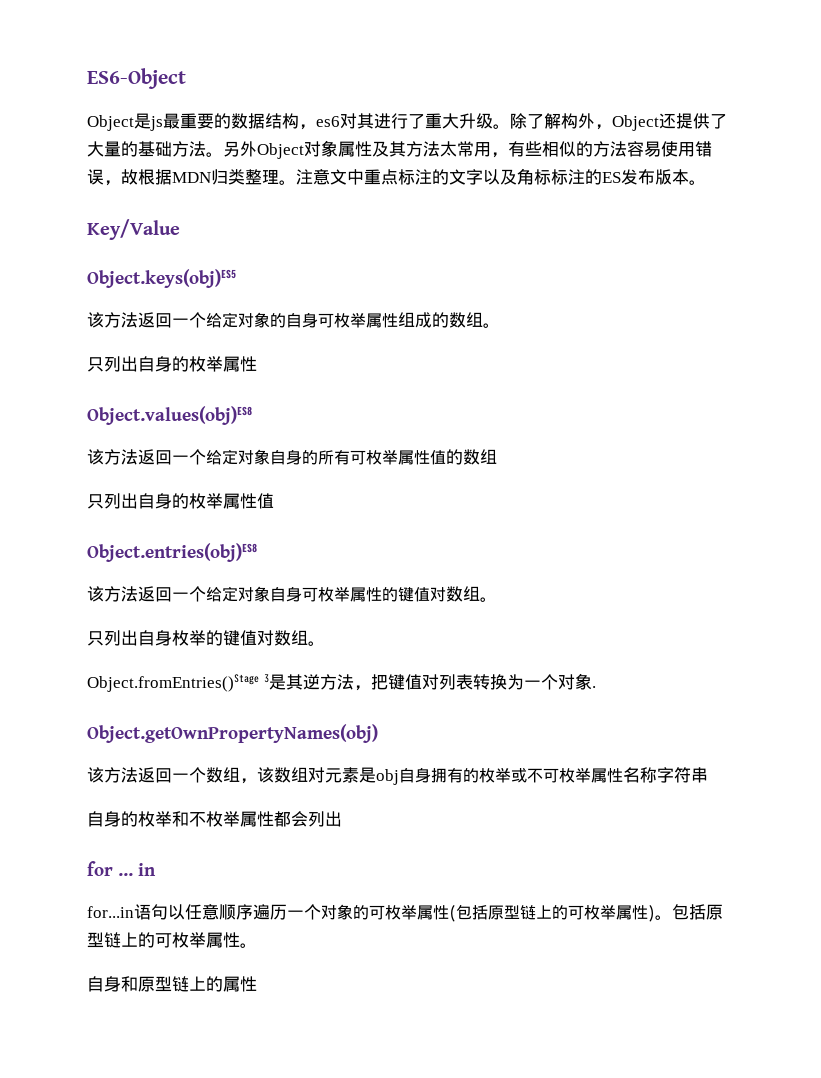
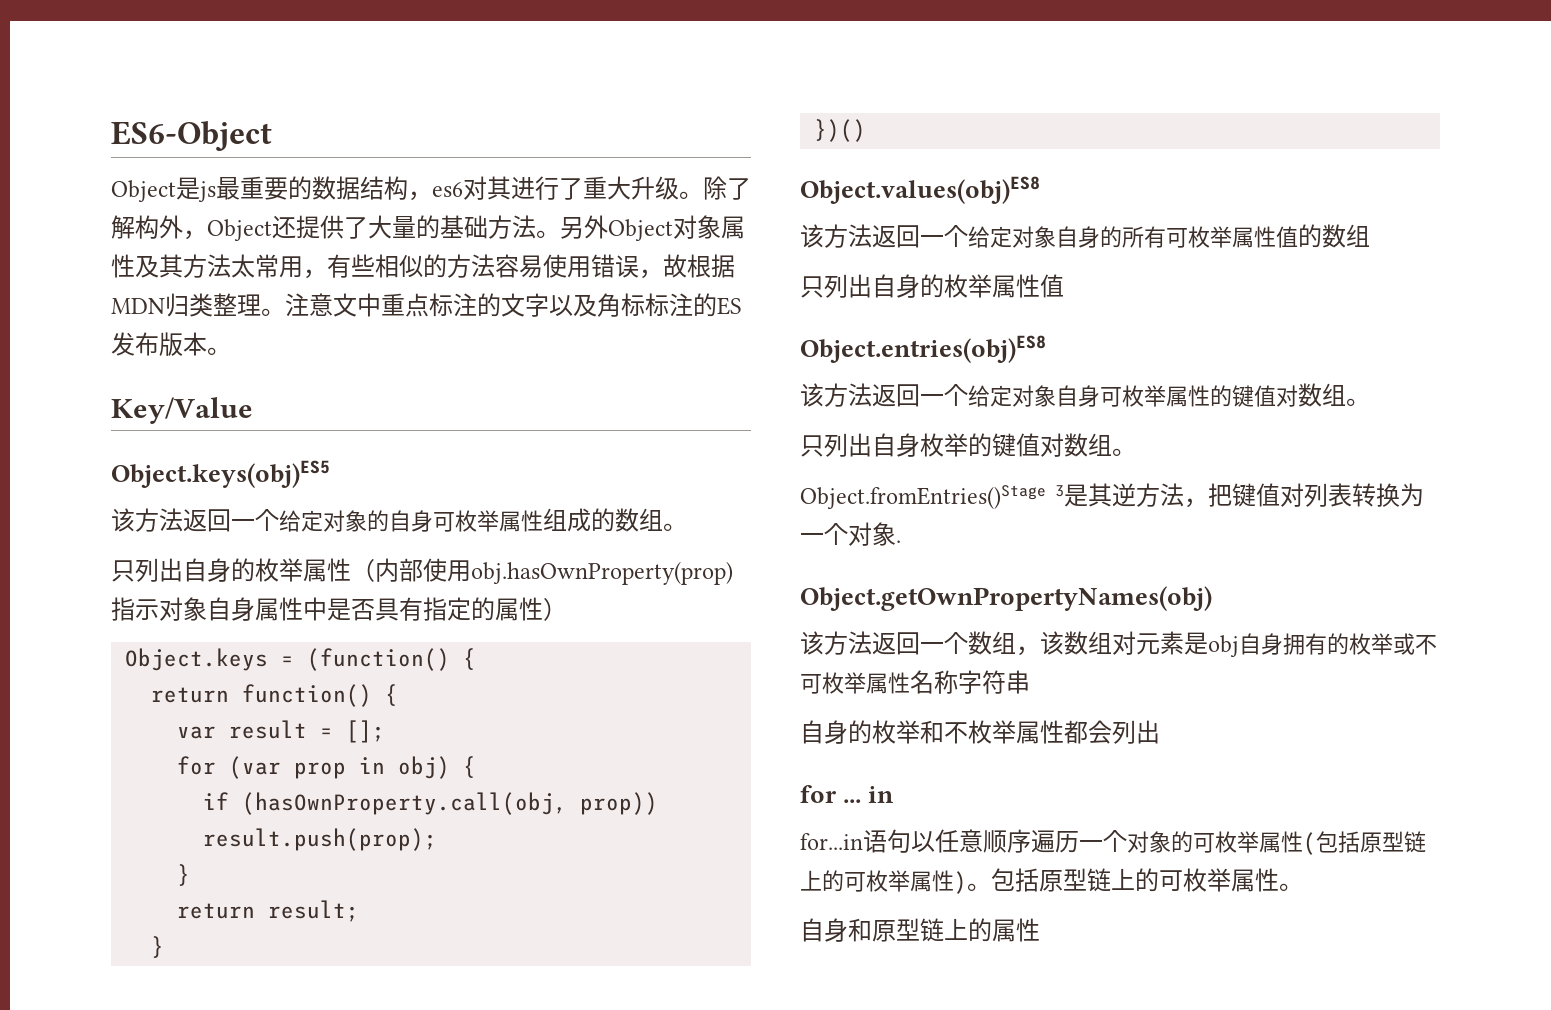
  该方法返回一个给定对象的自身可枚举属性组成的数组。
- 只列出自身的枚举属性
+ 只列出自身的枚举属性（内部使用obj.hasOwnProperty(prop)指示对象自身属性中是否具有指定的属性）
+ Object.keys = (function() {
+ return function() {
+ var result = [];
+ for (var prop in obj) {
+ if (hasOwnProperty.call(obj, prop)) result.push(prop);
+ }
+ return result;
+ }
+ })()

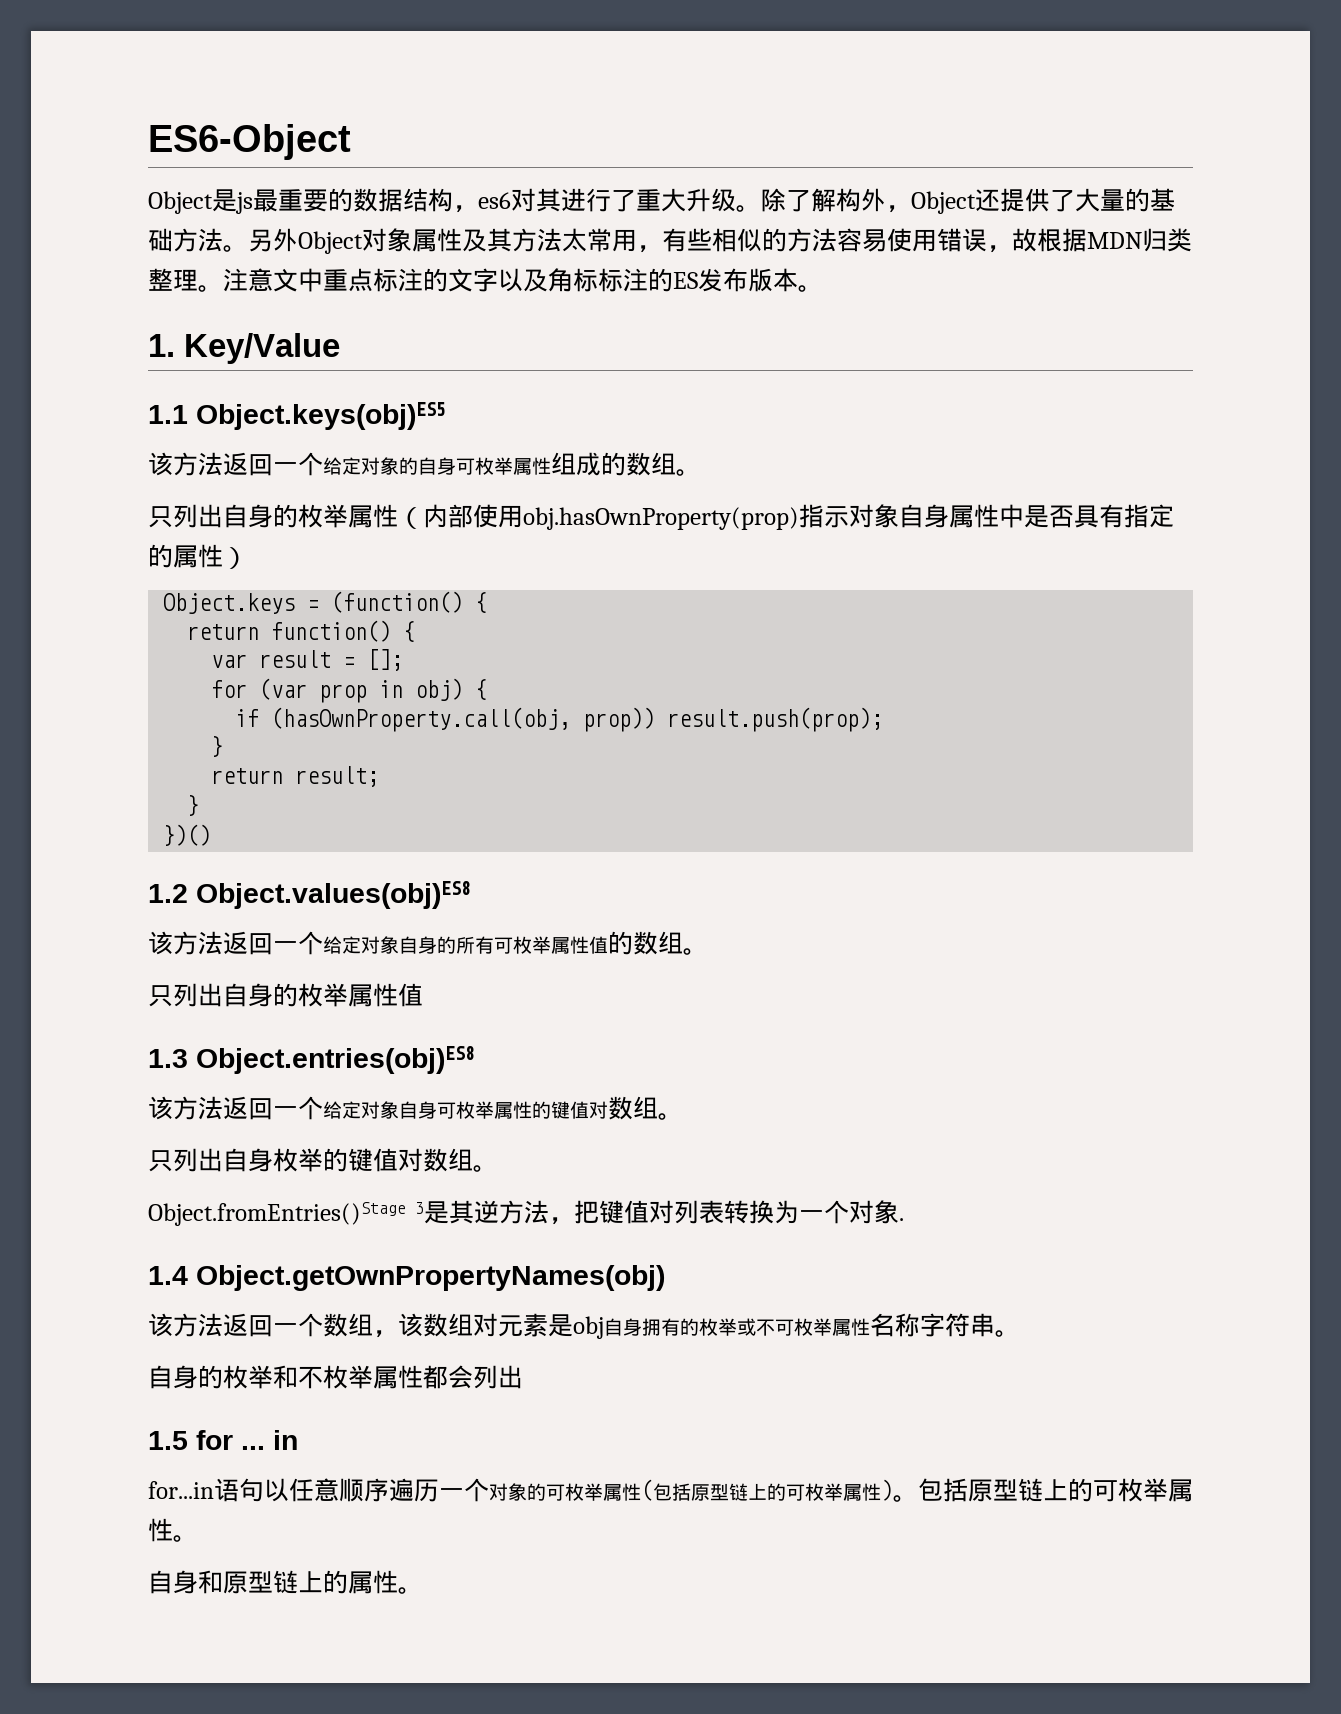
- Key/Value
+ 1. Key/Value
- Object.keys(obj)ES5
+ 1.1 Object.keys(obj)ES5
- Object.values(obj)ES8
+ 1.2 Object.values(obj)ES8
- 该方法返回一个给定对象自身的所有可枚举属性值的数组
+ 该方法返回一个给定对象自身的所有可枚举属性值的数组。
- Object.entries(obj)ES8
+ 1.3 Object.entries(obj)ES8
- Object.getOwnPropertyNames(obj)
+ 1.4 Object.getOwnPropertyNames(obj)
- 该方法返回一个数组，该数组对元素是obj自身拥有的枚举或不可枚举属性名称字符串
+ 该方法返回一个数组，该数组对元素是obj自身拥有的枚举或不可枚举属性名称字符串。
- for ... in
+ 1.5 for ... in
- 自身和原型链上的属性
+ 自身和原型链上的属性。

